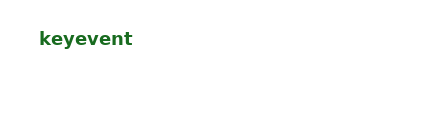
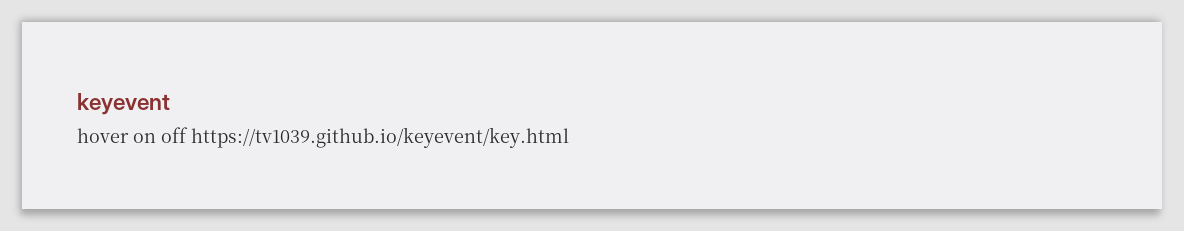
+ hover on off https://tv1039.github.io/keyevent/key.html

